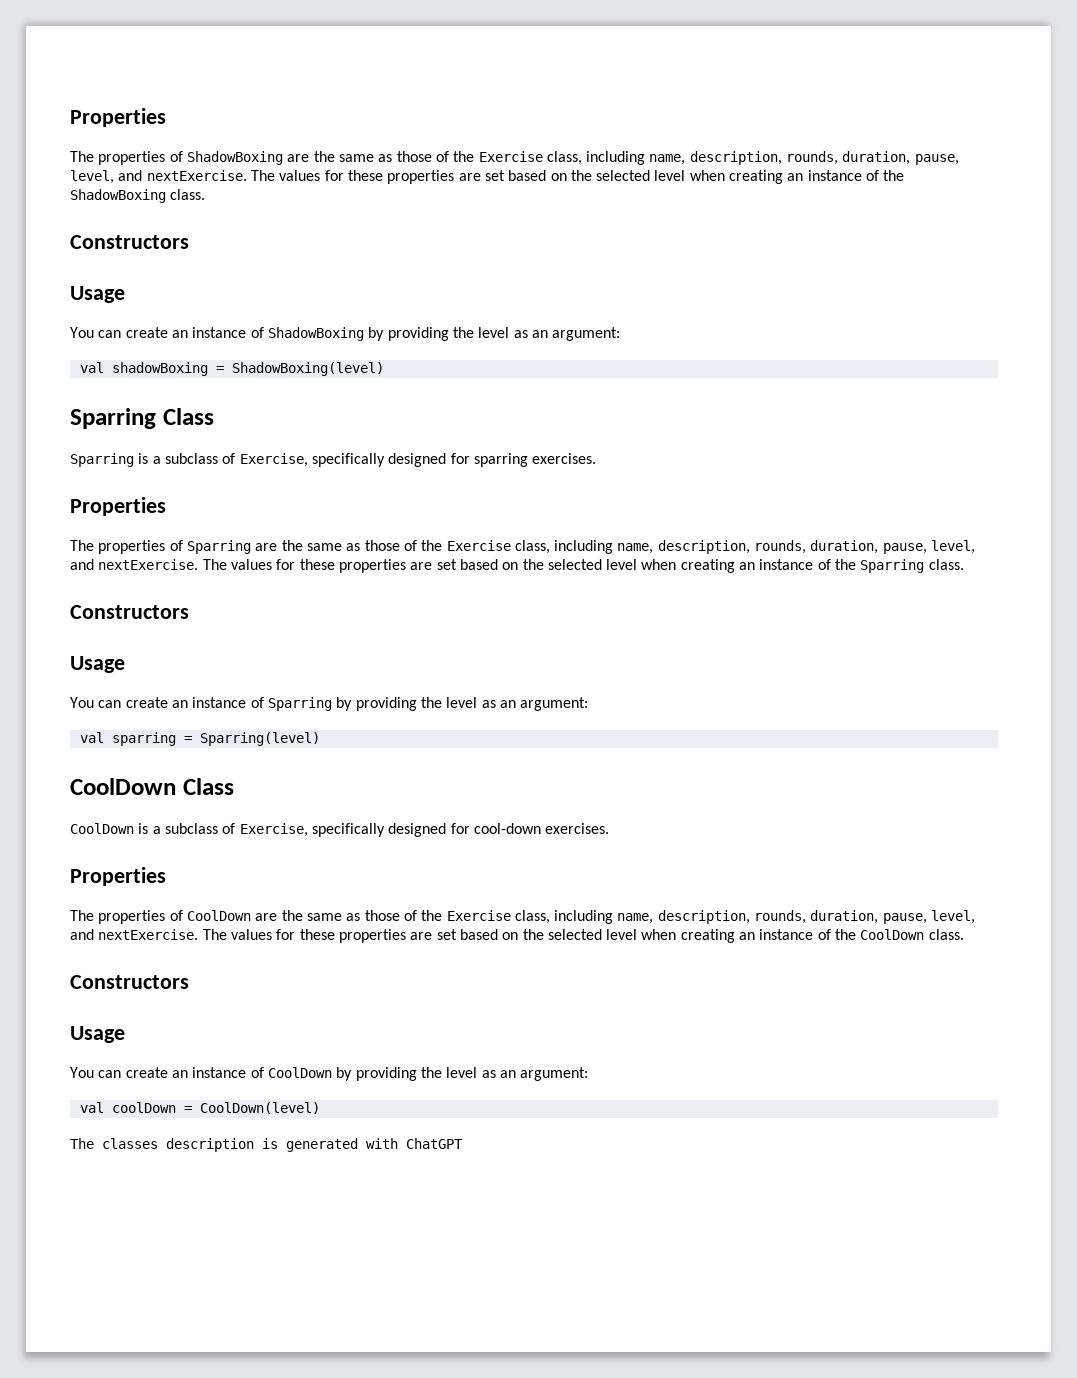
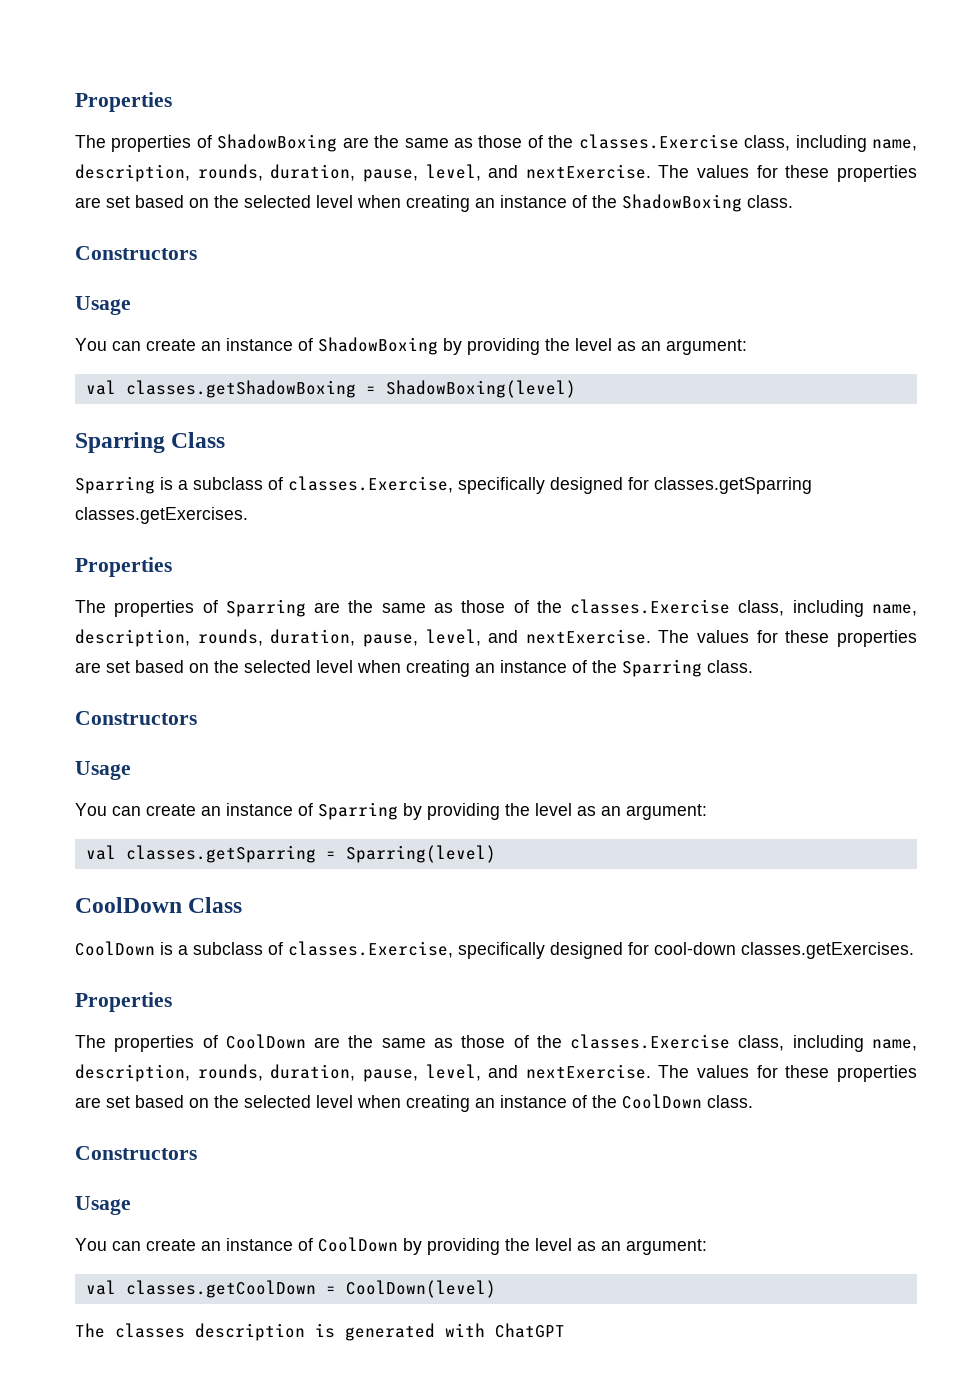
- The properties of ShadowBoxing are the same as those of the Exercise class, including name, description, rounds, duration, pause, level, and nextExercise.
+ The properties of ShadowBoxing are the same as those of the classes.Exercise class, including name, description, rounds, duration, pause, level, and nextExercise.
- val shadowBoxing = ShadowBoxing(level)
+ val classes.getShadowBoxing = ShadowBoxing(level)
- Sparring is a subclass of Exercise, specifically designed for sparring exercises.
+ Sparring is a subclass of classes.Exercise, specifically designed for classes.getSparring classes.getExercises.
- The properties of Sparring are the same as those of the Exercise class, including name, description, rounds, duration, pause, level, and nextExercise.
+ The properties of Sparring are the same as those of the classes.Exercise class, including name, description, rounds, duration, pause, level, and nextExercise.
- val sparring = Sparring(level)
+ val classes.getSparring = Sparring(level)
- CoolDown is a subclass of Exercise, specifically designed for cool-down exercises.
+ CoolDown is a subclass of classes.Exercise, specifically designed for cool-down classes.getExercises.
- The properties of CoolDown are the same as those of the Exercise class, including name, description, rounds, duration, pause, level, and nextExercise.
+ The properties of CoolDown are the same as those of the classes.Exercise class, including name, description, rounds, duration, pause, level, and nextExercise.
- val coolDown = CoolDown(level)
+ val classes.getCoolDown = CoolDown(level)

